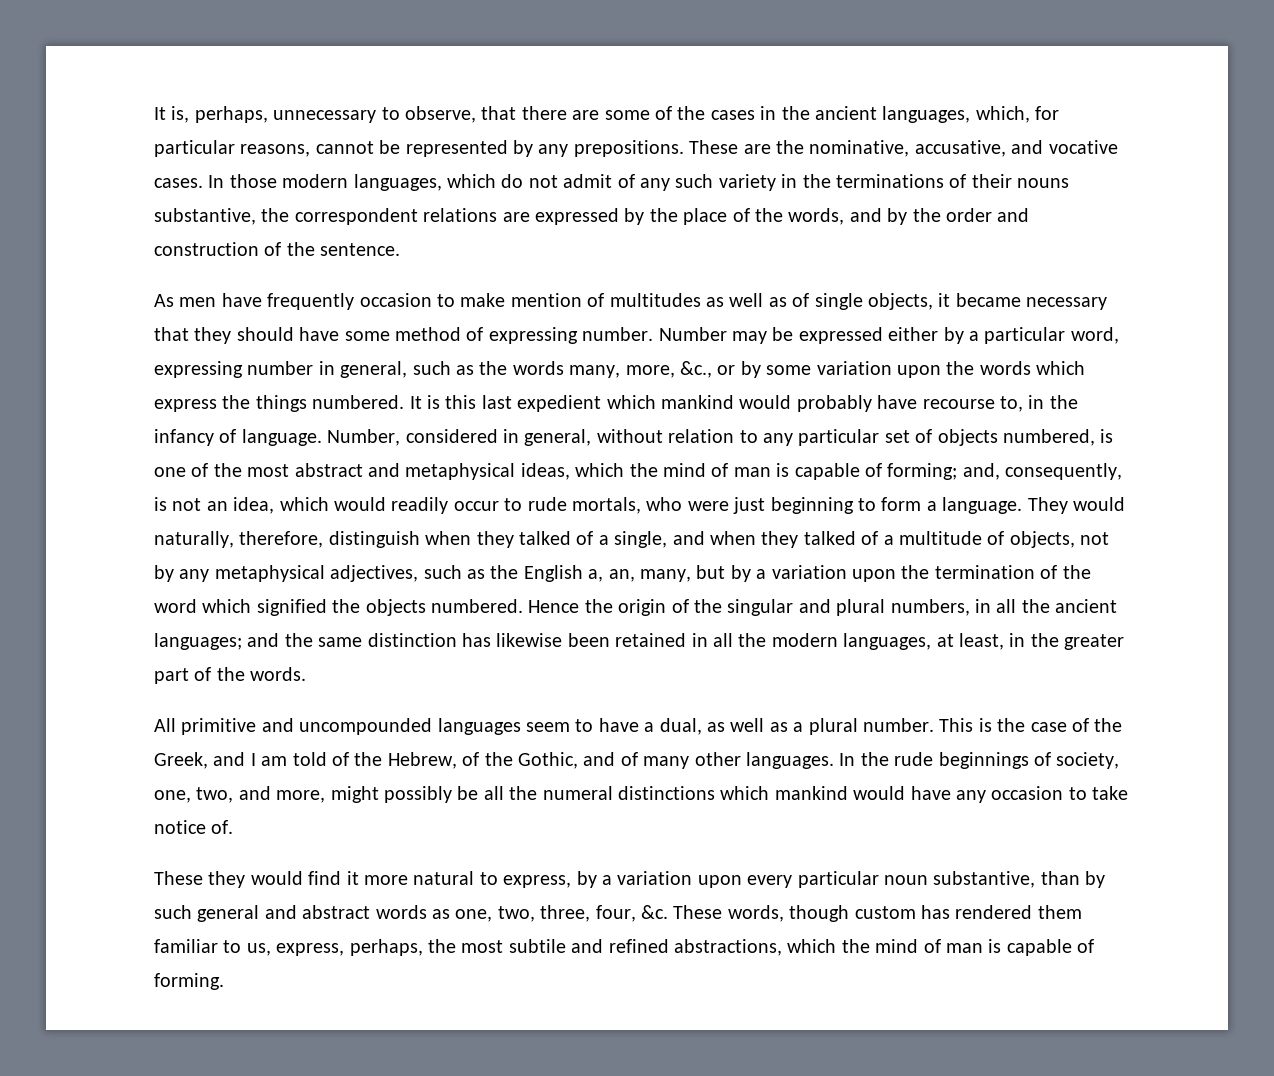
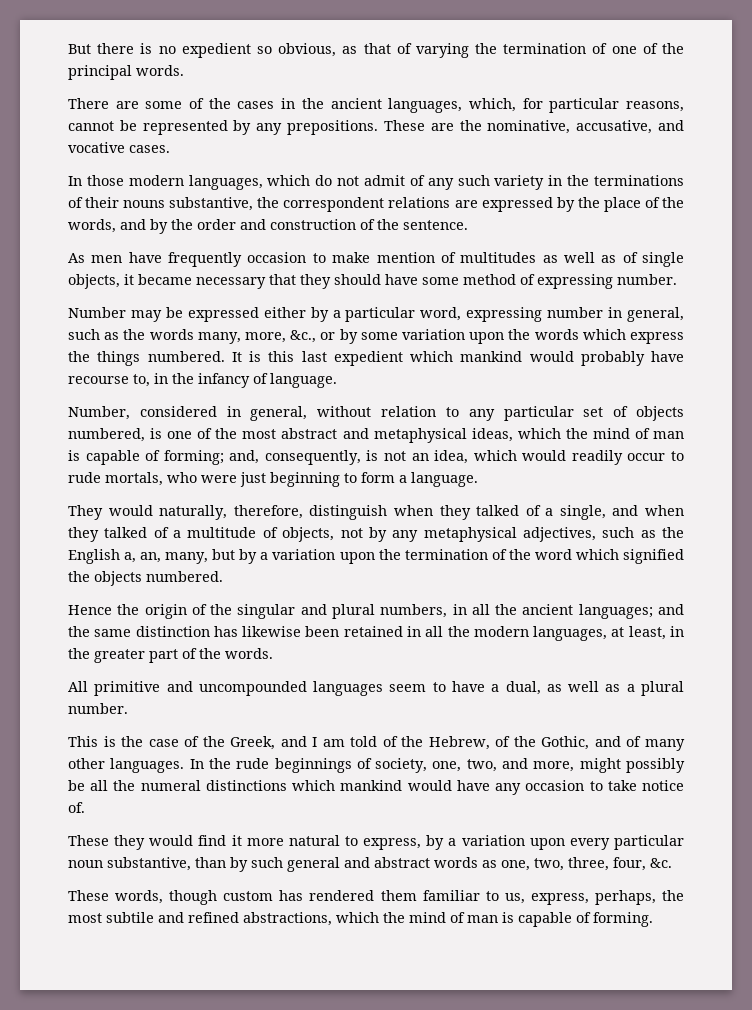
- It is, perhaps, unnecessary to observe, that there are some of the cases in the ancient languages, which, for particular reasons, cannot be represented by any prepositions.
+ But there is no expedient so obvious, as that of varying the termination of one of the principal words.
+ There are some of the cases in the ancient languages, which, for particular reasons, cannot be represented by any prepositions.
- These are the nominative, accusative, and vocative cases. In those modern languages, which do not admit of any such variety in the terminations of their nouns substantive, the correspondent relations are expressed by the place of the words, and by the order and construction of the sentence.
+ These are the nominative, accusative, and vocative cases.
+ In those modern languages, which do not admit of any such variety in the terminations of their nouns substantive, the correspondent relations are expressed by the place of the words, and by the order and construction of the sentence.
- As men have frequently occasion to make mention of multitudes as well as of single objects, it became necessary that they should have some method of expressing number. Number may be expressed either by a particular word, expressing number in general, such as the words many, more, &c., or by some variation upon the words which express the things numbered.
+ As men have frequently occasion to make mention of multitudes as well as of single objects, it became necessary that they should have some method of expressing number.
+ Number may be expressed either by a particular word, expressing number in general, such as the words many, more, &c., or by some variation upon the words which express the things numbered.
- It is this last expedient which mankind would probably have recourse to, in the infancy of language. Number, considered in general, without relation to any particular set of objects numbered, is one of the most abstract and metaphysical ideas, which the mind of man is capable of forming;
+ It is this last expedient which mankind would probably have recourse to, in the infancy of language.
+ Number, considered in general, without relation to any particular set of objects numbered, is one of the most abstract and metaphysical ideas, which the mind of man is capable of forming;
- and, consequently, is not an idea, which would readily occur to rude mortals, who were just beginning to form a language. They would naturally, therefore, distinguish when they talked of a single, and when they talked of a multitude of objects, not by any metaphysical adjectives, such as the English a, an, many, but by a variation upon the termination of the word which signified the objects numbered. Hence the origin of the singular and plural numbers, in all the ancient languages;
+ and, consequently, is not an idea, which would readily occur to rude mortals, who were just beginning to form a language.
+ They would naturally, therefore, distinguish when they talked of a single, and when they talked of a multitude of objects, not by any metaphysical adjectives, such as the English a, an, many, but by a variation upon the termination of the word which signified the objects numbered.
+ Hence the origin of the singular and plural numbers, in all the ancient languages;
- All primitive and uncompounded languages seem to have a dual, as well as a plural number. This is the case of the Greek, and I am told of the Hebrew, of the Gothic, and of many other languages.
+ All primitive and uncompounded languages seem to have a dual, as well as a plural number.
+ This is the case of the Greek, and I am told of the Hebrew, of the Gothic, and of many other languages.
- These they would find it more natural to express, by a variation upon every particular noun substantive, than by such general and abstract words as one, two, three, four, &c. These words, though custom has rendered them familiar to us, express, perhaps, the most subtile and refined abstractions, which the mind of man is capable of forming.
+ These they would find it more natural to express, by a variation upon every particular noun substantive, than by such general and abstract words as one, two, three, four, &c.
+ These words, though custom has rendered them familiar to us, express, perhaps, the most subtile and refined abstractions, which the mind of man is capable of forming.

